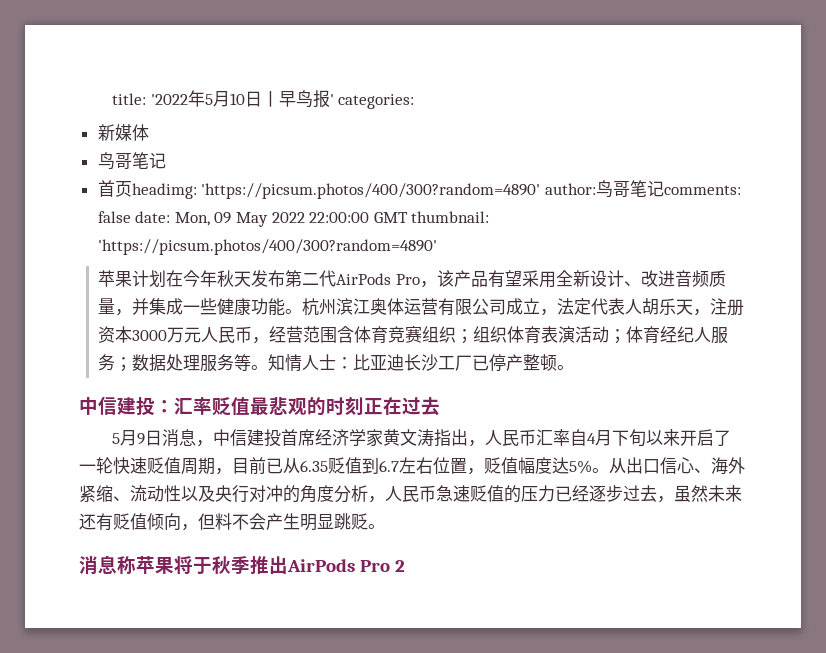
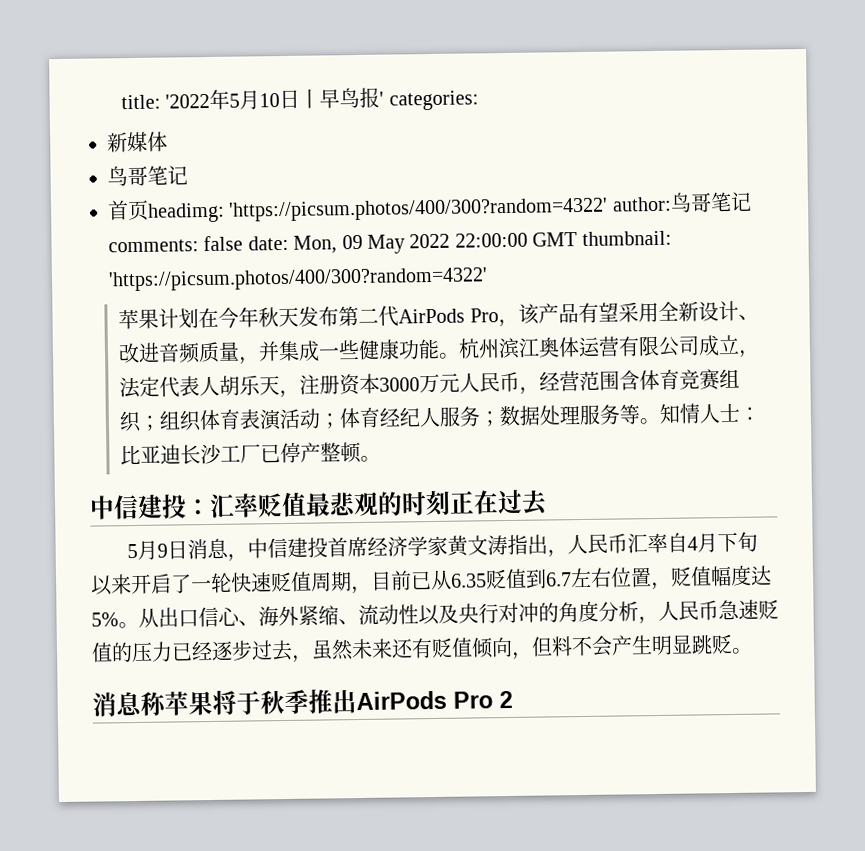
- 首页headimg: 'https://picsum.photos/400/300?random=4890' author:鸟哥笔记comments: false date: Mon, 09 May 2022 22:00:00 GMT thumbnail: 'https://picsum.photos/400/300?random=4890'
+ 首页headimg: 'https://picsum.photos/400/300?random=4322' author:鸟哥笔记comments: false date: Mon, 09 May 2022 22:00:00 GMT thumbnail: 'https://picsum.photos/400/300?random=4322'

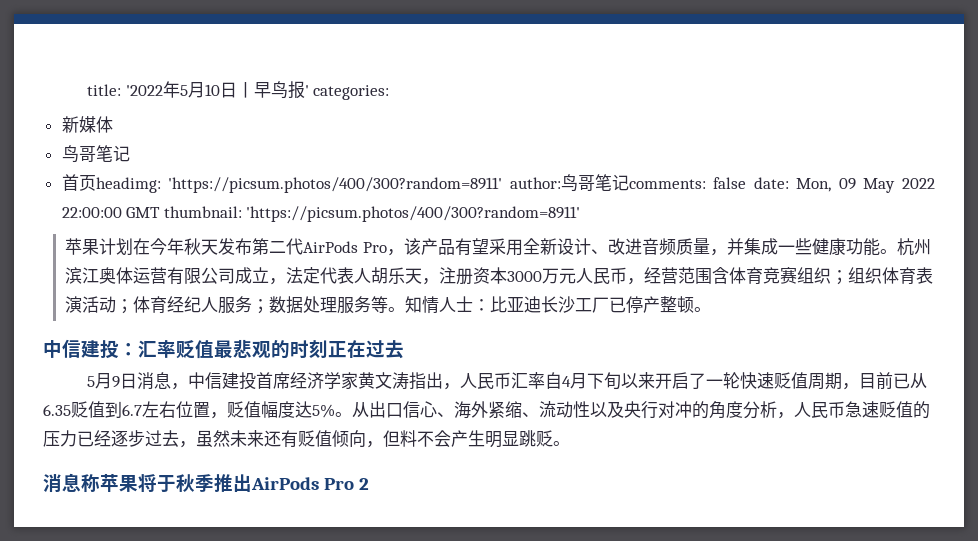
- 首页headimg: 'https://picsum.photos/400/300?random=4322' author:鸟哥笔记comments: false date: Mon, 09 May 2022 22:00:00 GMT thumbnail: 'https://picsum.photos/400/300?random=4322'
+ 首页headimg: 'https://picsum.photos/400/300?random=8911' author:鸟哥笔记comments: false date: Mon, 09 May 2022 22:00:00 GMT thumbnail: 'https://picsum.photos/400/300?random=8911'

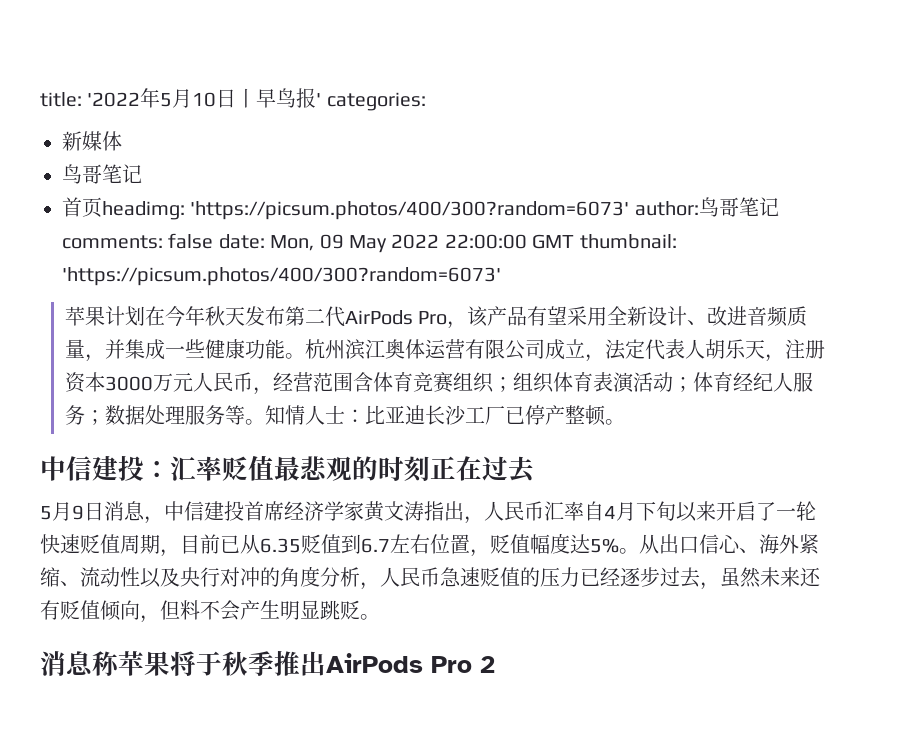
- 首页headimg: 'https://picsum.photos/400/300?random=8911' author:鸟哥笔记comments: false date: Mon, 09 May 2022 22:00:00 GMT thumbnail: 'https://picsum.photos/400/300?random=8911'
+ 首页headimg: 'https://picsum.photos/400/300?random=6073' author:鸟哥笔记comments: false date: Mon, 09 May 2022 22:00:00 GMT thumbnail: 'https://picsum.photos/400/300?random=6073'

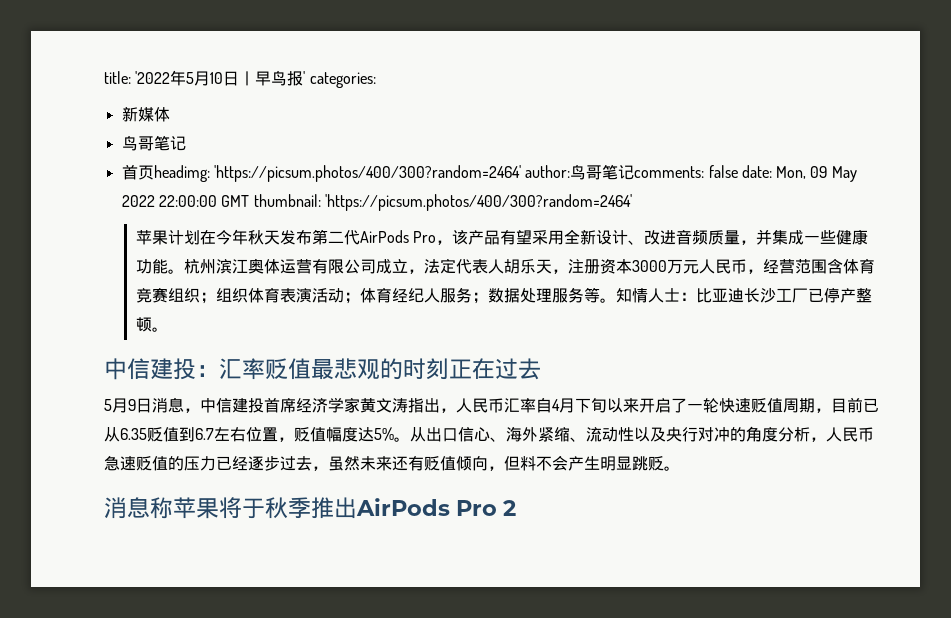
- 首页headimg: 'https://picsum.photos/400/300?random=6073' author:鸟哥笔记comments: false date: Mon, 09 May 2022 22:00:00 GMT thumbnail: 'https://picsum.photos/400/300?random=6073'
+ 首页headimg: 'https://picsum.photos/400/300?random=2464' author:鸟哥笔记comments: false date: Mon, 09 May 2022 22:00:00 GMT thumbnail: 'https://picsum.photos/400/300?random=2464'

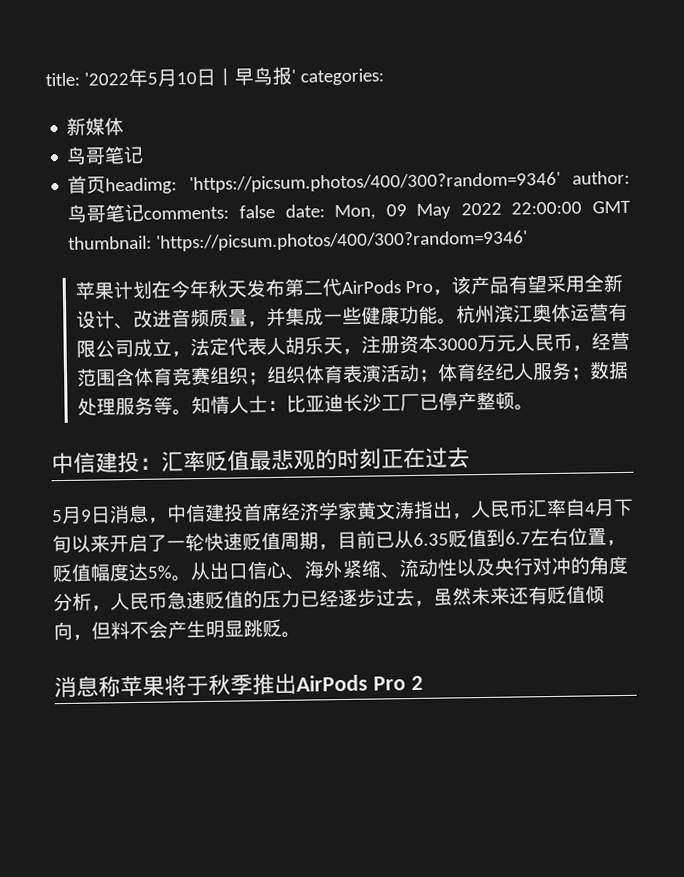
- 首页headimg: 'https://picsum.photos/400/300?random=2464' author:鸟哥笔记comments: false date: Mon, 09 May 2022 22:00:00 GMT thumbnail: 'https://picsum.photos/400/300?random=2464'
+ 首页headimg: 'https://picsum.photos/400/300?random=9346' author:鸟哥笔记comments: false date: Mon, 09 May 2022 22:00:00 GMT thumbnail: 'https://picsum.photos/400/300?random=9346'

